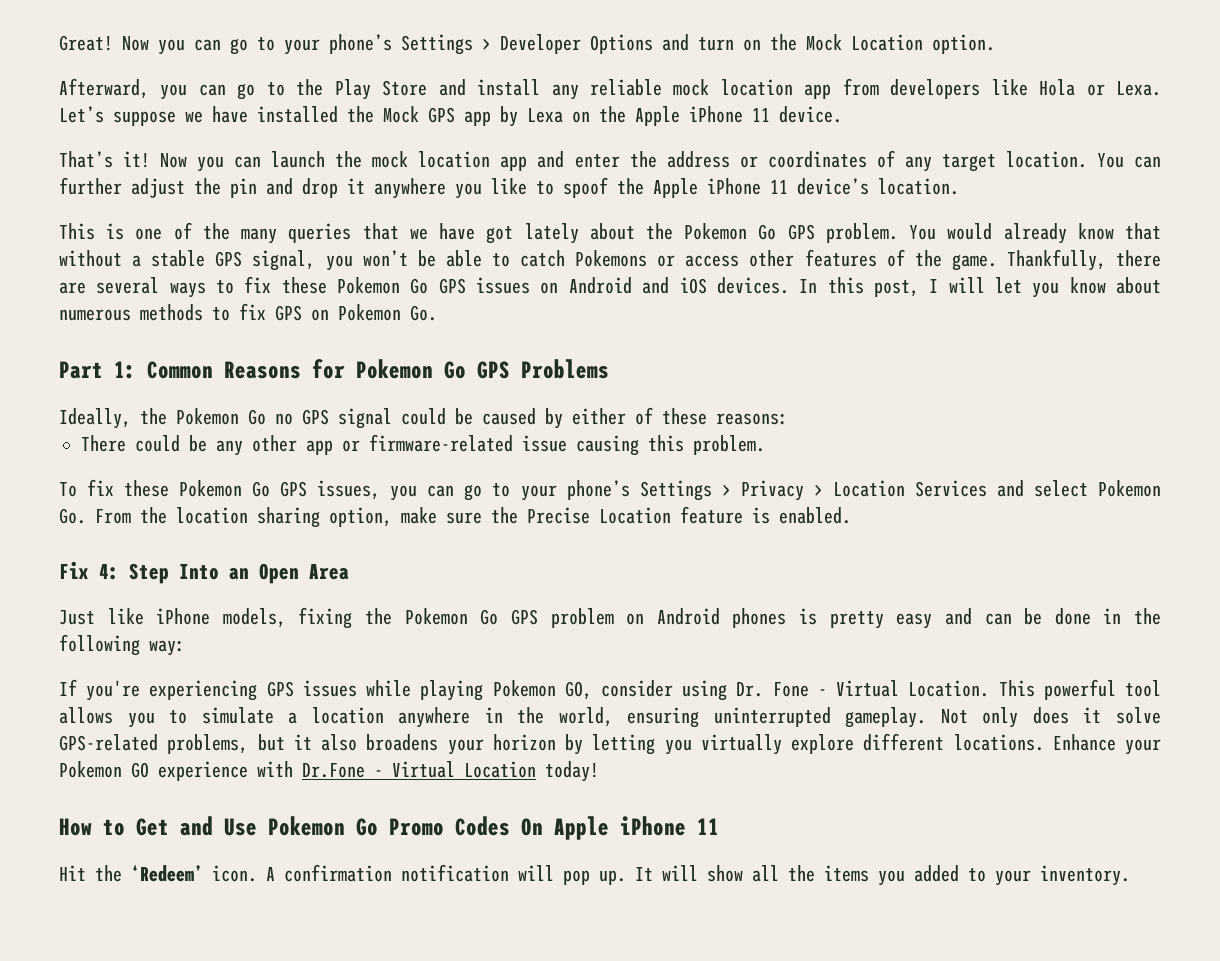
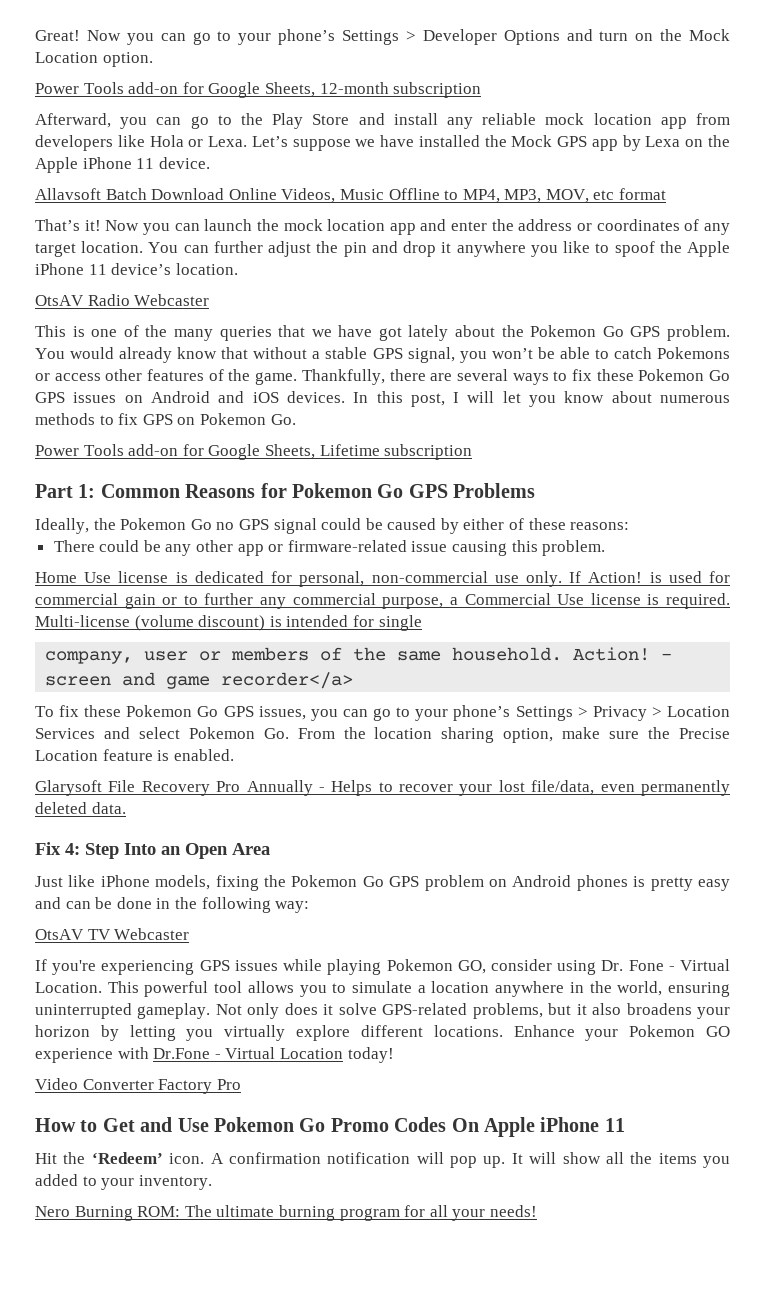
+ Power Tools add-on for Google Sheets, 12-month subscription
+ Allavsoft Batch Download Online Videos, Music Offline to MP4, MP3, MOV, etc format
+ OtsAV Radio Webcaster
+ Power Tools add-on for Google Sheets, Lifetime subscription
+ Home Use license is dedicated for personal, non-commercial use only. If Action! is used for commercial gain or to further any commercial purpose, a Commercial Use license is required. Multi-license (volume discount) is intended for single
+ company, user or members of the same household. Action! - screen and game recorder</a>
+ Glarysoft File Recovery Pro Annually - Helps to recover your lost file/data, even permanently deleted data.
+ OtsAV TV Webcaster
+ Video Converter Factory Pro
+ Nero Burning ROM: The ultimate burning program for all your needs!

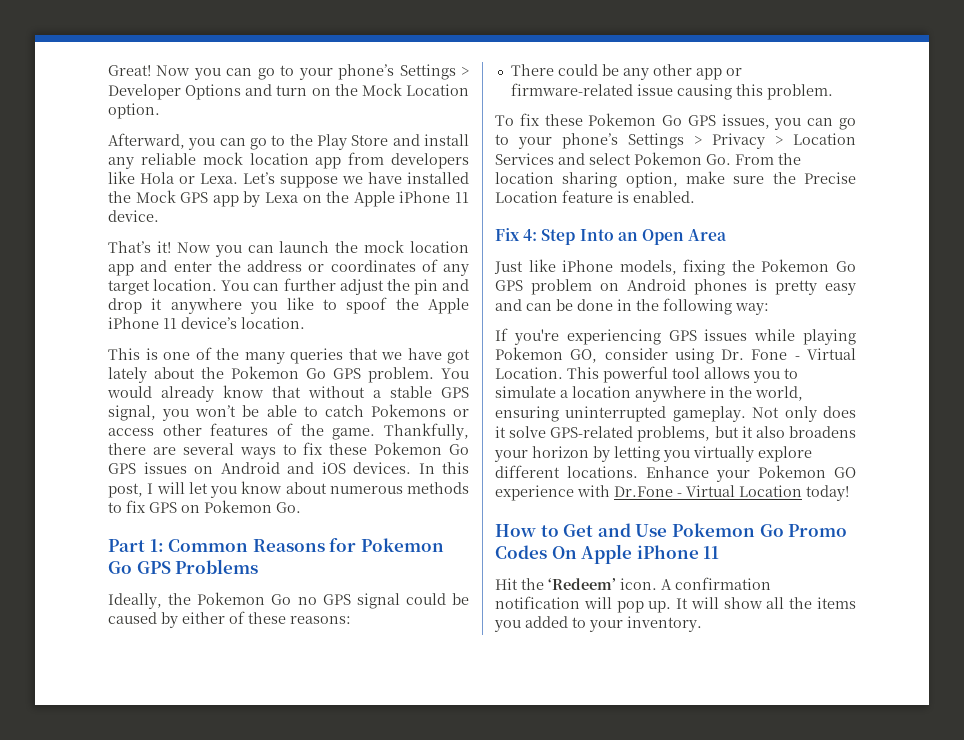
- Power Tools add-on for Google Sheets, 12-month subscription
- Allavsoft Batch Download Online Videos, Music Offline to MP4, MP3, MOV, etc format
- OtsAV Radio Webcaster
- Power Tools add-on for Google Sheets, Lifetime subscription
- Home Use license is dedicated for personal, non-commercial use only. If Action! is used for commercial gain or to further any commercial purpose, a Commercial Use license is required. Multi-license (volume discount) is intended for single
- company, user or members of the same household. Action! - screen and game recorder</a>
- Glarysoft File Recovery Pro Annually - Helps to recover your lost file/data, even permanently deleted data.
- OtsAV TV Webcaster
- Video Converter Factory Pro
- Nero Burning ROM: The ultimate burning program for all your needs!

